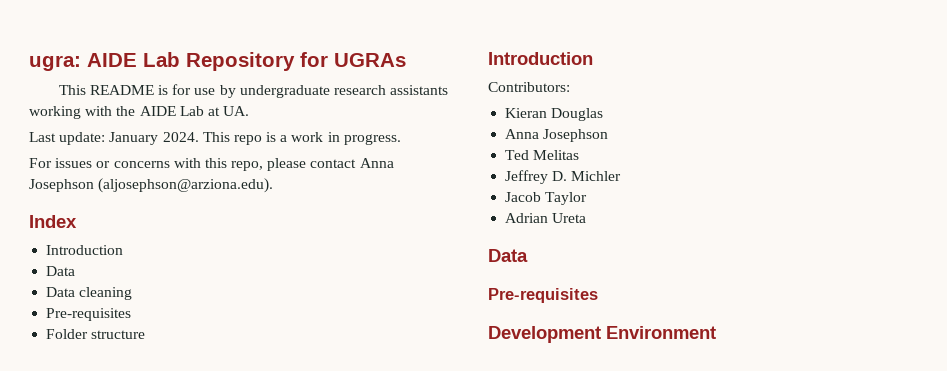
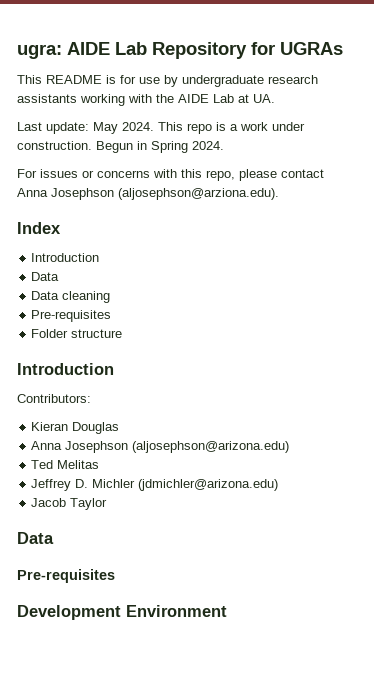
- Last update: January 2024.
+ Last update: May 2024.
- This repo is a work in progress.
+ This repo is a work under construction. Begun in Spring 2024.
  Kieran Douglas
- Anna Josephson
+ Anna Josephson (aljosephson@arizona.edu)
- Jeffrey D. Michler
+ Jeffrey D. Michler (jdmichler@arizona.edu)
- Adrian Ureta

